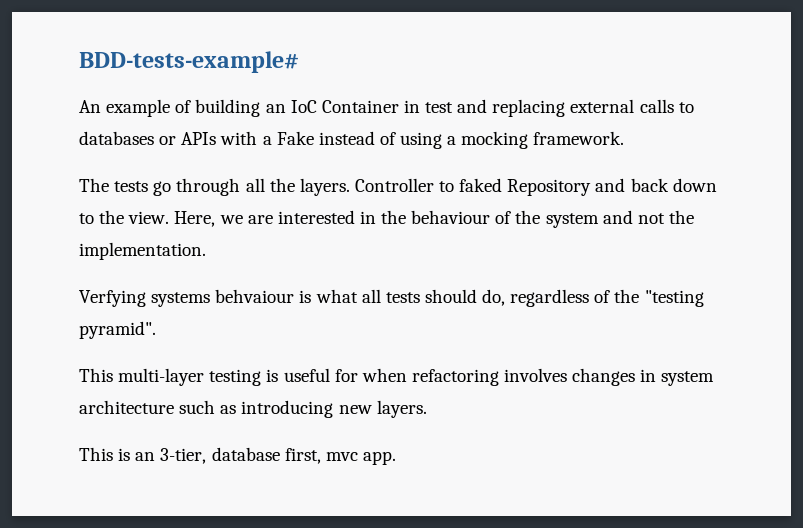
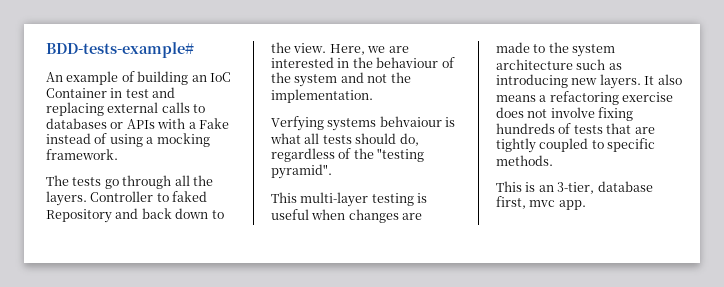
- This multi-layer testing is useful for when refactoring involves changes in system architecture such as introducing new layers.
+ This multi-layer testing is useful when changes are made to the system architecture such as introducing new layers. It also means a refactoring exercise does not involve fixing hundreds of tests that are tightly coupled to specific methods.

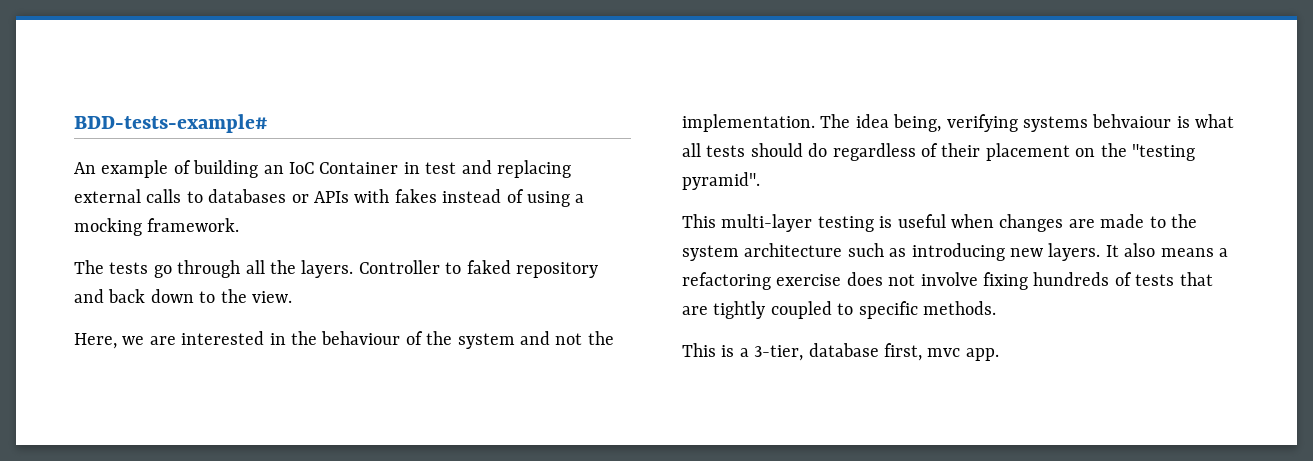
- An example of building an IoC Container in test and replacing external calls to databases or APIs with a Fake instead of using a mocking framework.
+ An example of building an IoC Container in test and replacing external calls to databases or APIs with fakes instead of using a mocking framework.
- Controller to faked Repository and back down to the view. Here, we are interested in the behaviour of the system and not the implementation.
- Verfying systems behvaiour is what all tests should do, regardless of the "testing pyramid".
+ Controller to faked repository and back down to the view.
+ Here, we are interested in the behaviour of the system and not the implementation. The idea being, verifying systems behvaiour is what all tests should do regardless of their placement on the "testing pyramid".
- This is an 3-tier, database first, mvc app.
+ This is a 3-tier, database first, mvc app.

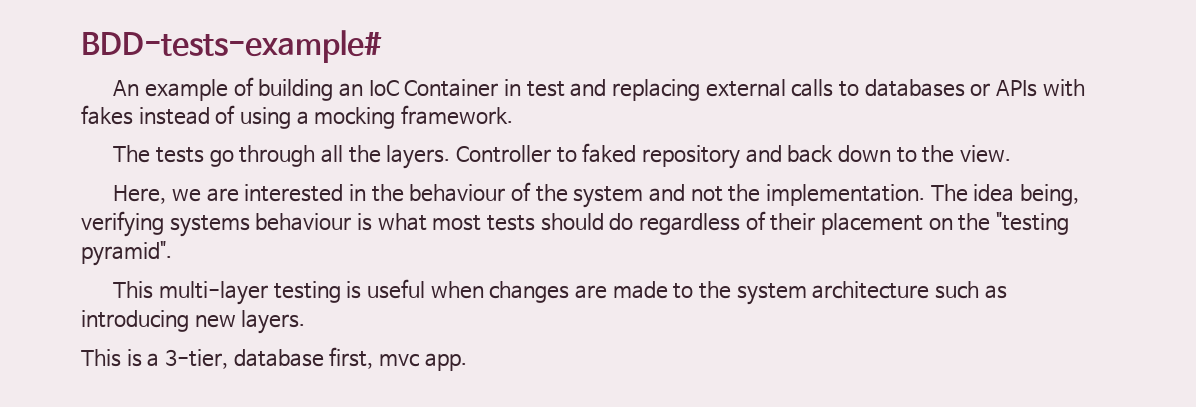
- The idea being, verifying systems behvaiour is what all tests should do regardless of their placement on the "testing pyramid".
+ The idea being, verifying systems behaviour is what most tests should do regardless of their placement on the "testing pyramid".
- It also means a refactoring exercise does not involve fixing hundreds of tests that are tightly coupled to specific methods.

